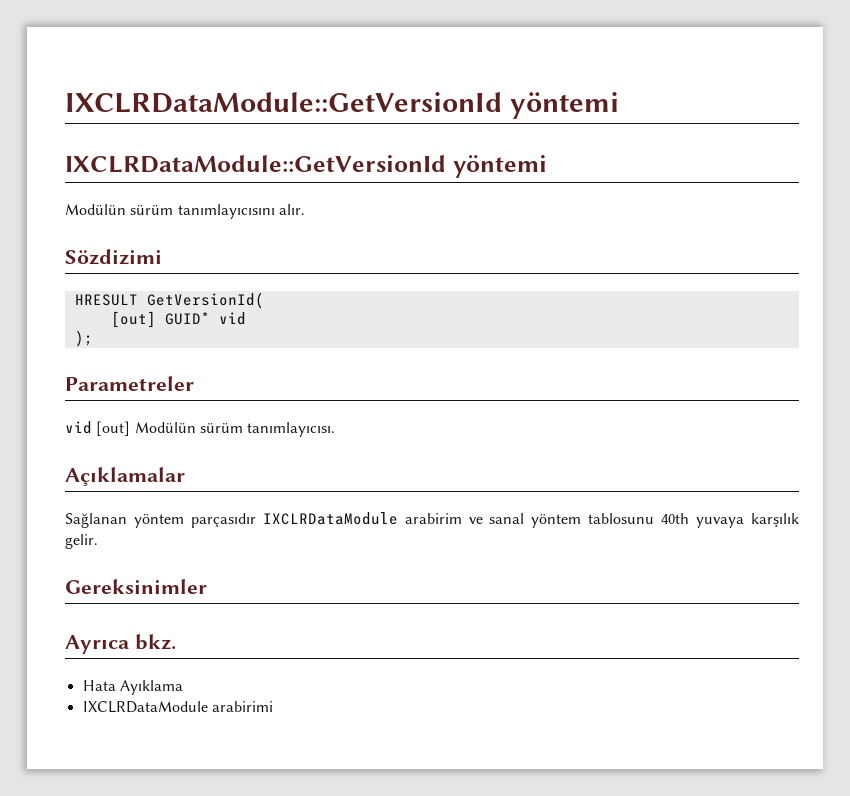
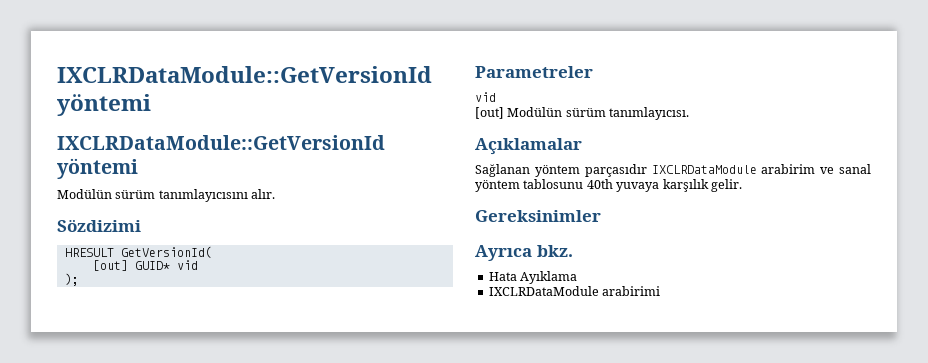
  Parametreler
- vid [out] Modülün sürüm tanımlayıcısı.
+ vid
+ [out] Modülün sürüm tanımlayıcısı.

